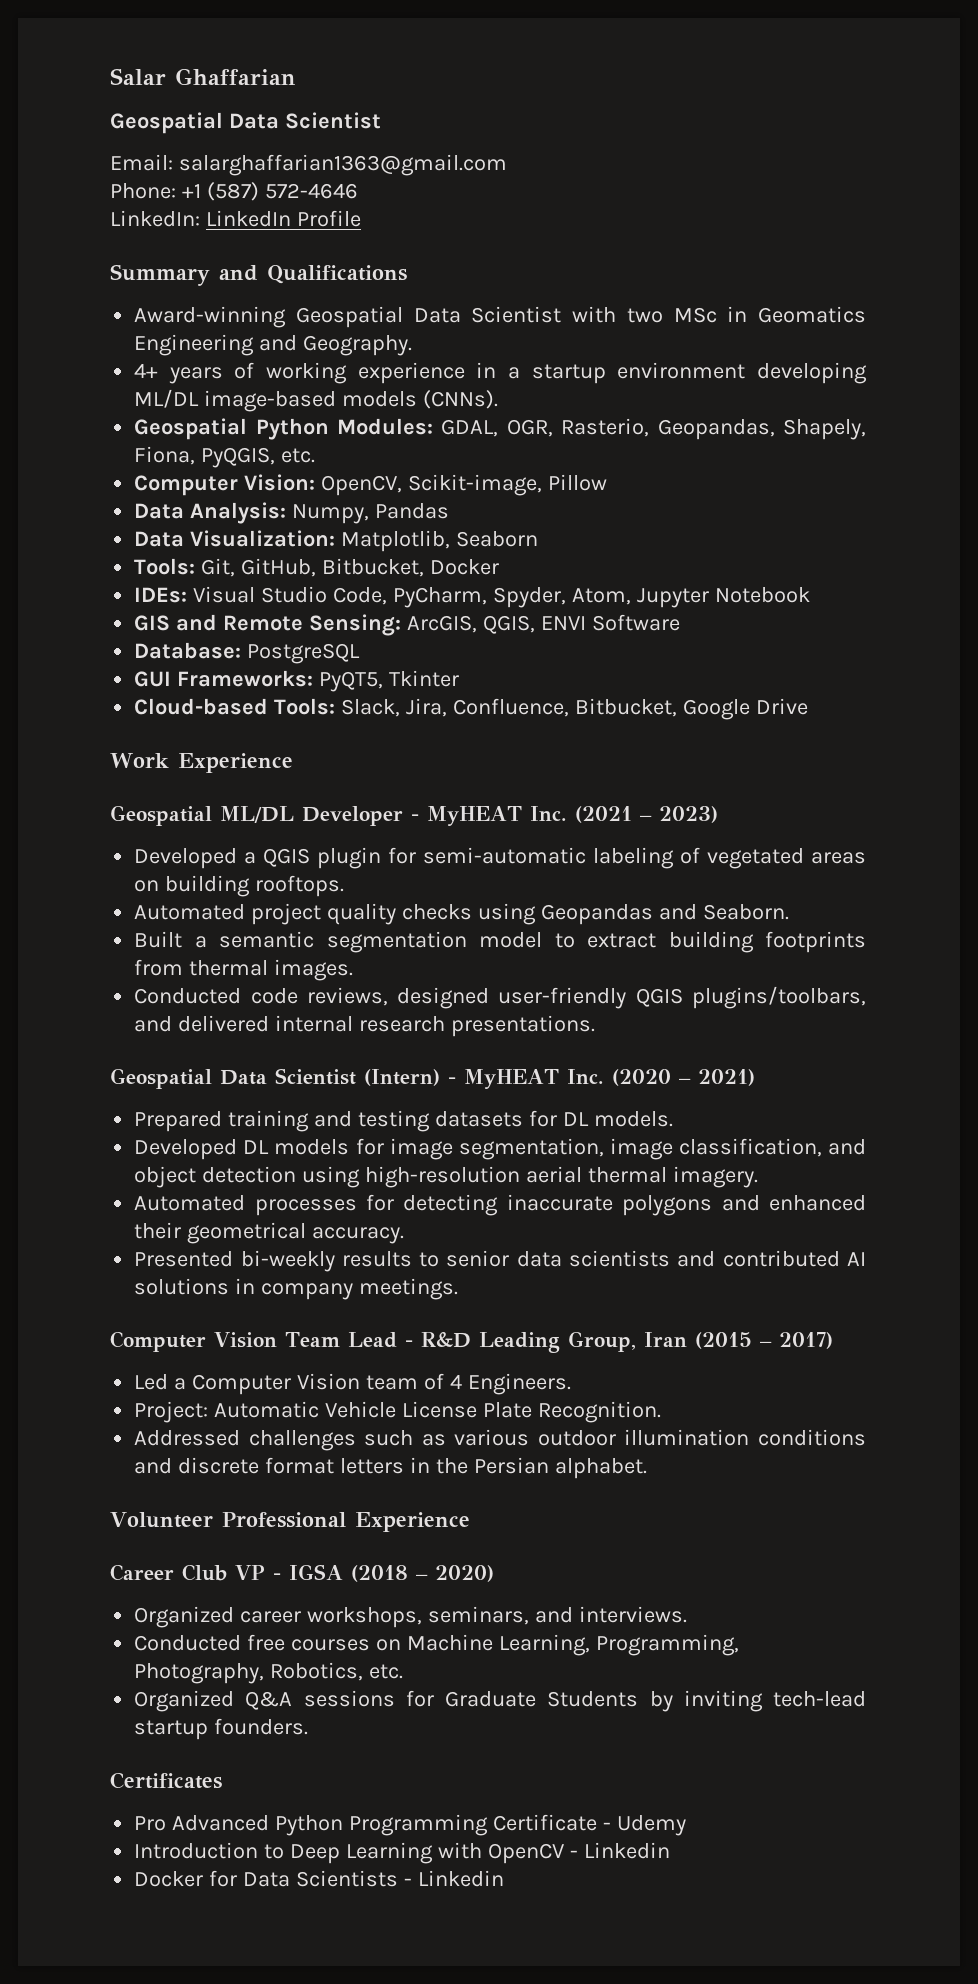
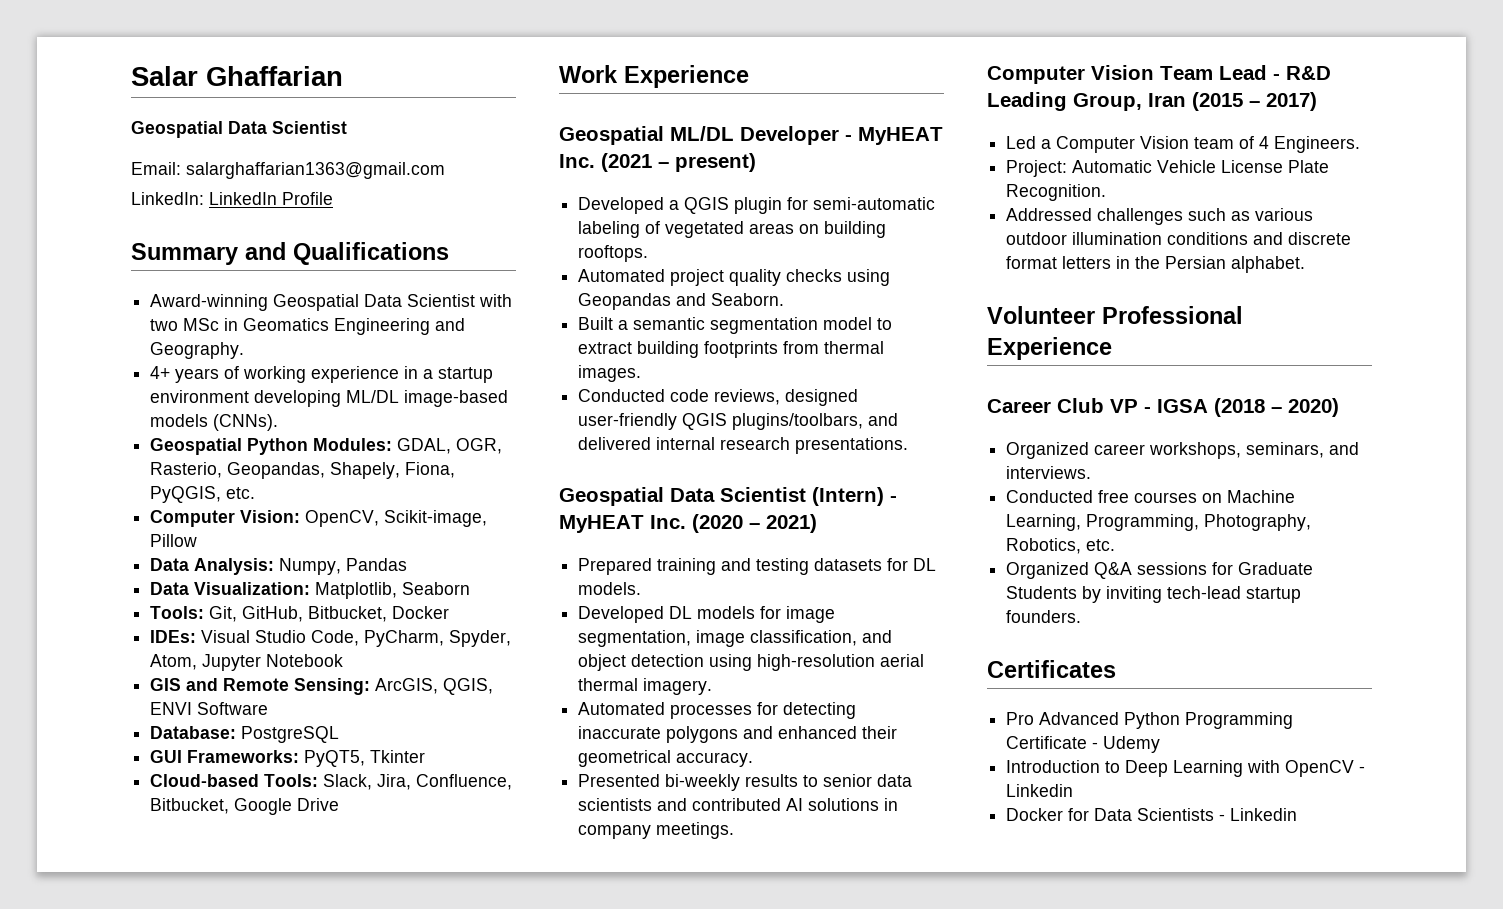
- Phone: +1 (587) 572-4646
- Geospatial ML/DL Developer - MyHEAT Inc. (2021 – 2023)
+ Geospatial ML/DL Developer - MyHEAT Inc. (2021 – present)

